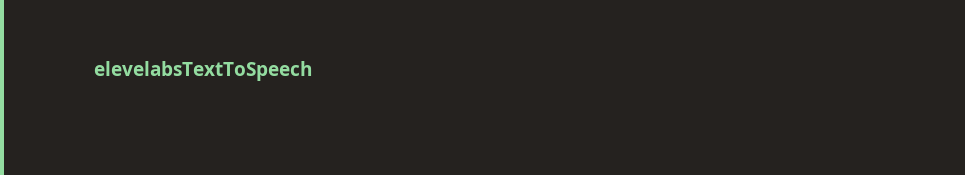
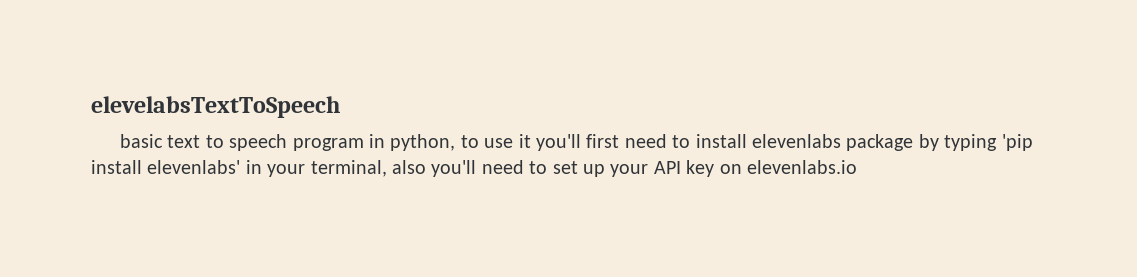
+ basic text to speech program in python, to use it you'll first need to install elevenlabs package by typing 'pip install elevenlabs' in your terminal, also you'll need to set up your API key on elevenlabs.io

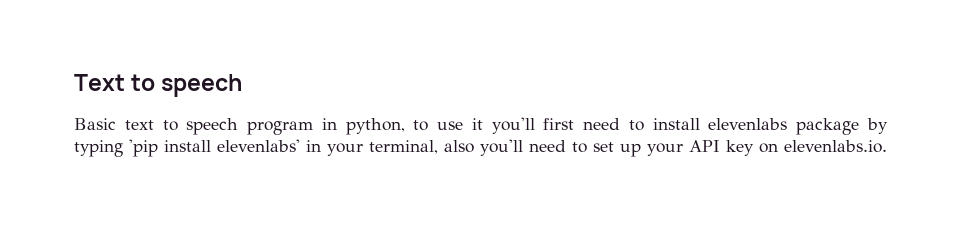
- elevelabsTextToSpeech
- basic text to speech program in python, to use it you'll first need to install elevenlabs package by typing 'pip install elevenlabs' in your terminal, also you'll need to set up your API key on elevenlabs.io
+ Text to speech
+ Basic text to speech program in python, to use it you'll first need to install elevenlabs package by typing 'pip install elevenlabs' in your terminal, also you'll need to set up your API key on elevenlabs.io.

